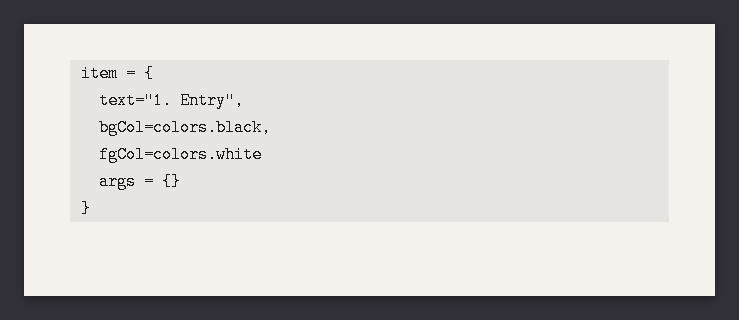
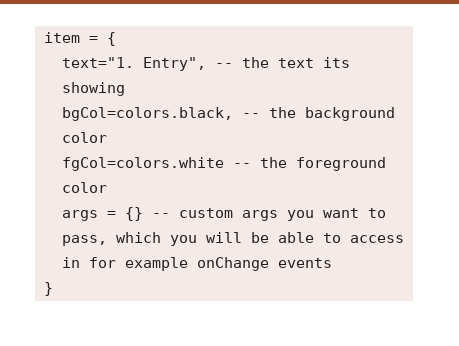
- Entry",
- bgCol=colors.black,
- fgCol=colors.white
- args = {}
+ Entry", -- the text its showing
+ bgCol=colors.black, -- the background color
+ fgCol=colors.white -- the foreground color
+ args = {} -- custom args you want to pass, which you will be able to access in for example onChange events

